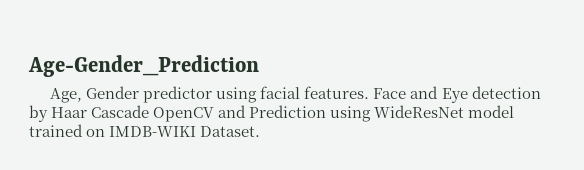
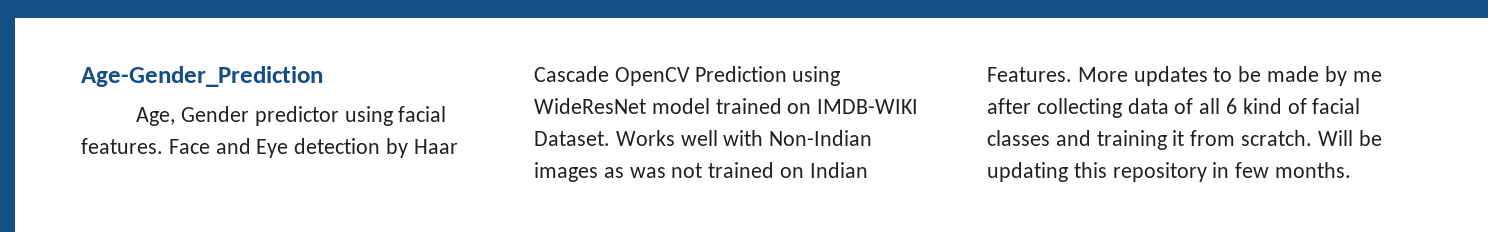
- Face and Eye detection by Haar Cascade OpenCV and Prediction using WideResNet model trained on IMDB-WIKI Dataset.
+ Face and Eye detection by Haar Cascade OpenCV Prediction using WideResNet model trained on IMDB-WIKI Dataset.
+ Works well with Non-Indian images as was not trained on Indian Features. More updates to be made by me after collecting data of all 6 kind of facial classes and training it from scratch. Will be updating this repository in few months.

